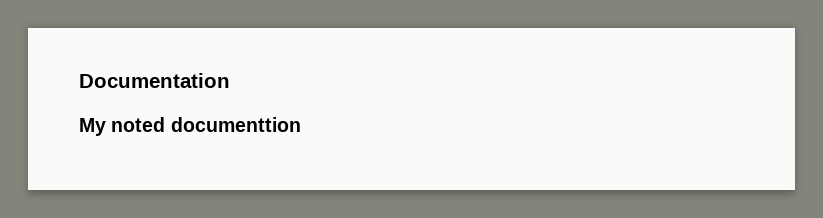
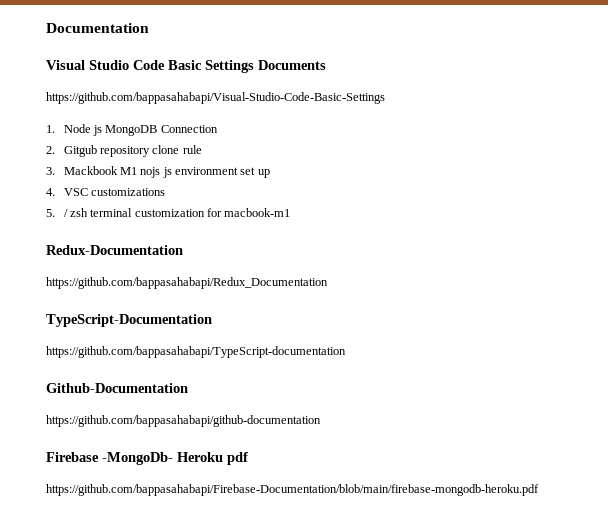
- My noted documenttion
+ Visual Studio Code Basic Settings Documents
+ https://github.com/bappasahabapi/Visual-Studio-Code-Basic-Settings
+ 1. Node js MongoDB Connection
+ 2. Gitgub repository clone rule
+ 3. Mackbook M1 nojs js environment set up
+ 4. VSC customizations
+ 5. / zsh terminal customization for macbook-m1
+ Redux-Documentation
+ https://github.com/bappasahabapi/Redux_Documentation
+ TypeScript-Documentation
+ https://github.com/bappasahabapi/TypeScript-documentation
+ Github-Documentation
+ https://github.com/bappasahabapi/github-documentation
+ Firebase -MongoDb- Heroku pdf
+ https://github.com/bappasahabapi/Firebase-Documentation/blob/main/firebase-mongodb-heroku.pdf

